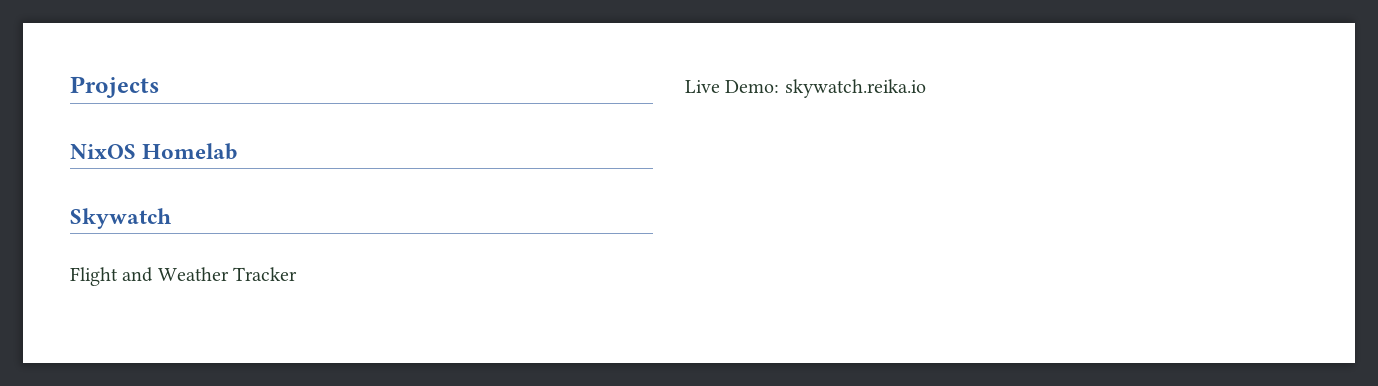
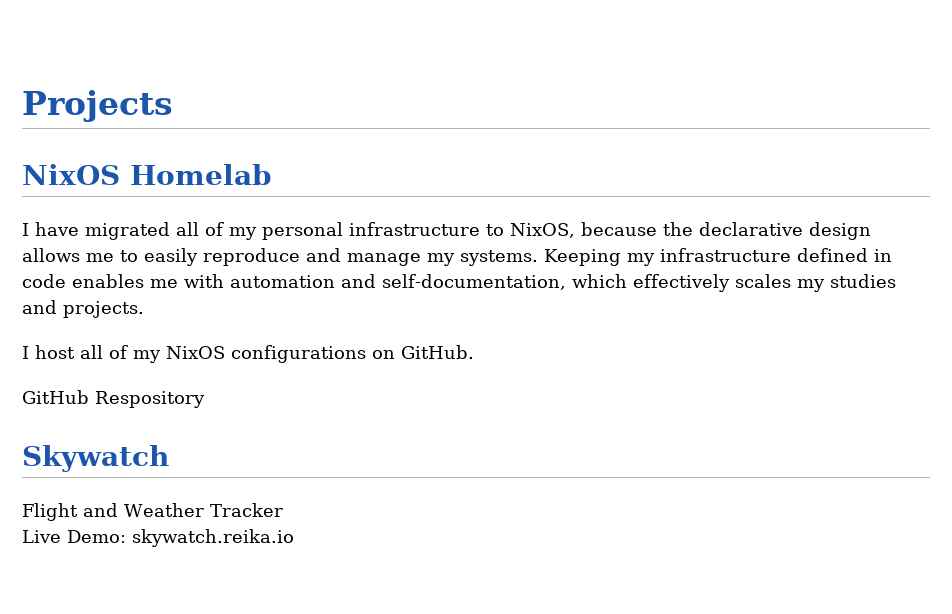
+ I have migrated all of my personal infrastructure to NixOS, because the declarative design allows me to easily reproduce and manage my systems. Keeping my infrastructure defined in code enables me with automation and self-documentation, which effectively scales my studies and projects.
+ I host all of my NixOS configurations on GitHub.
+ GitHub Respository

